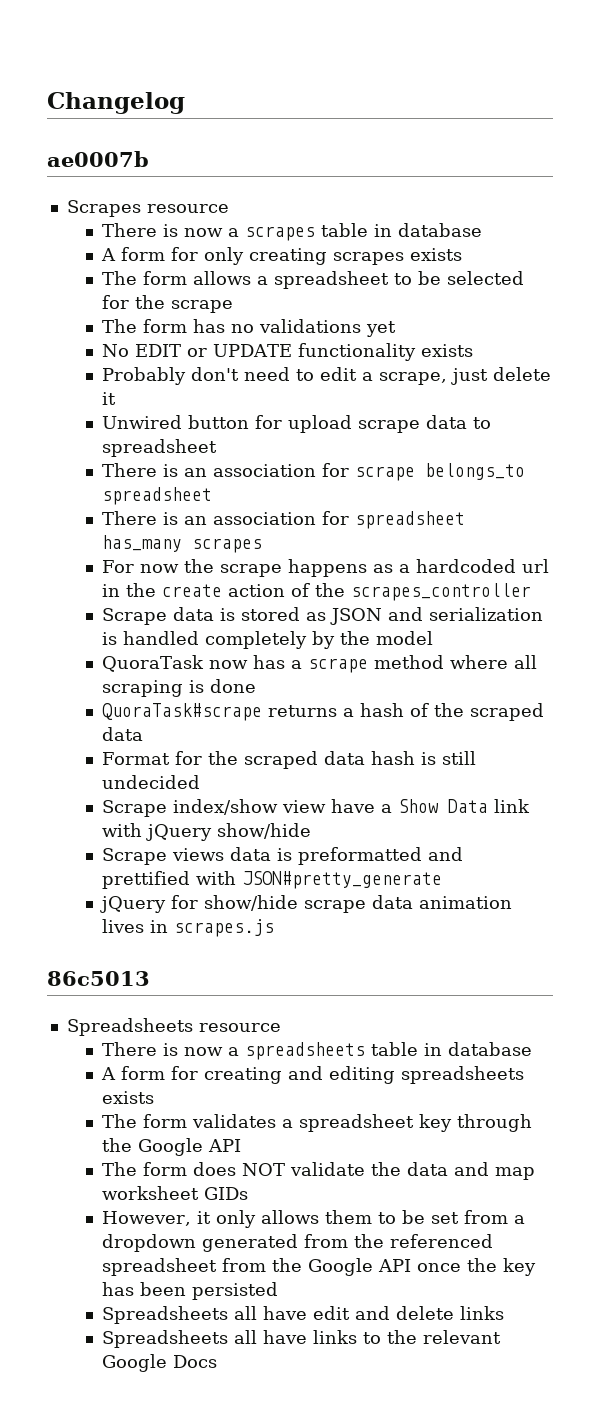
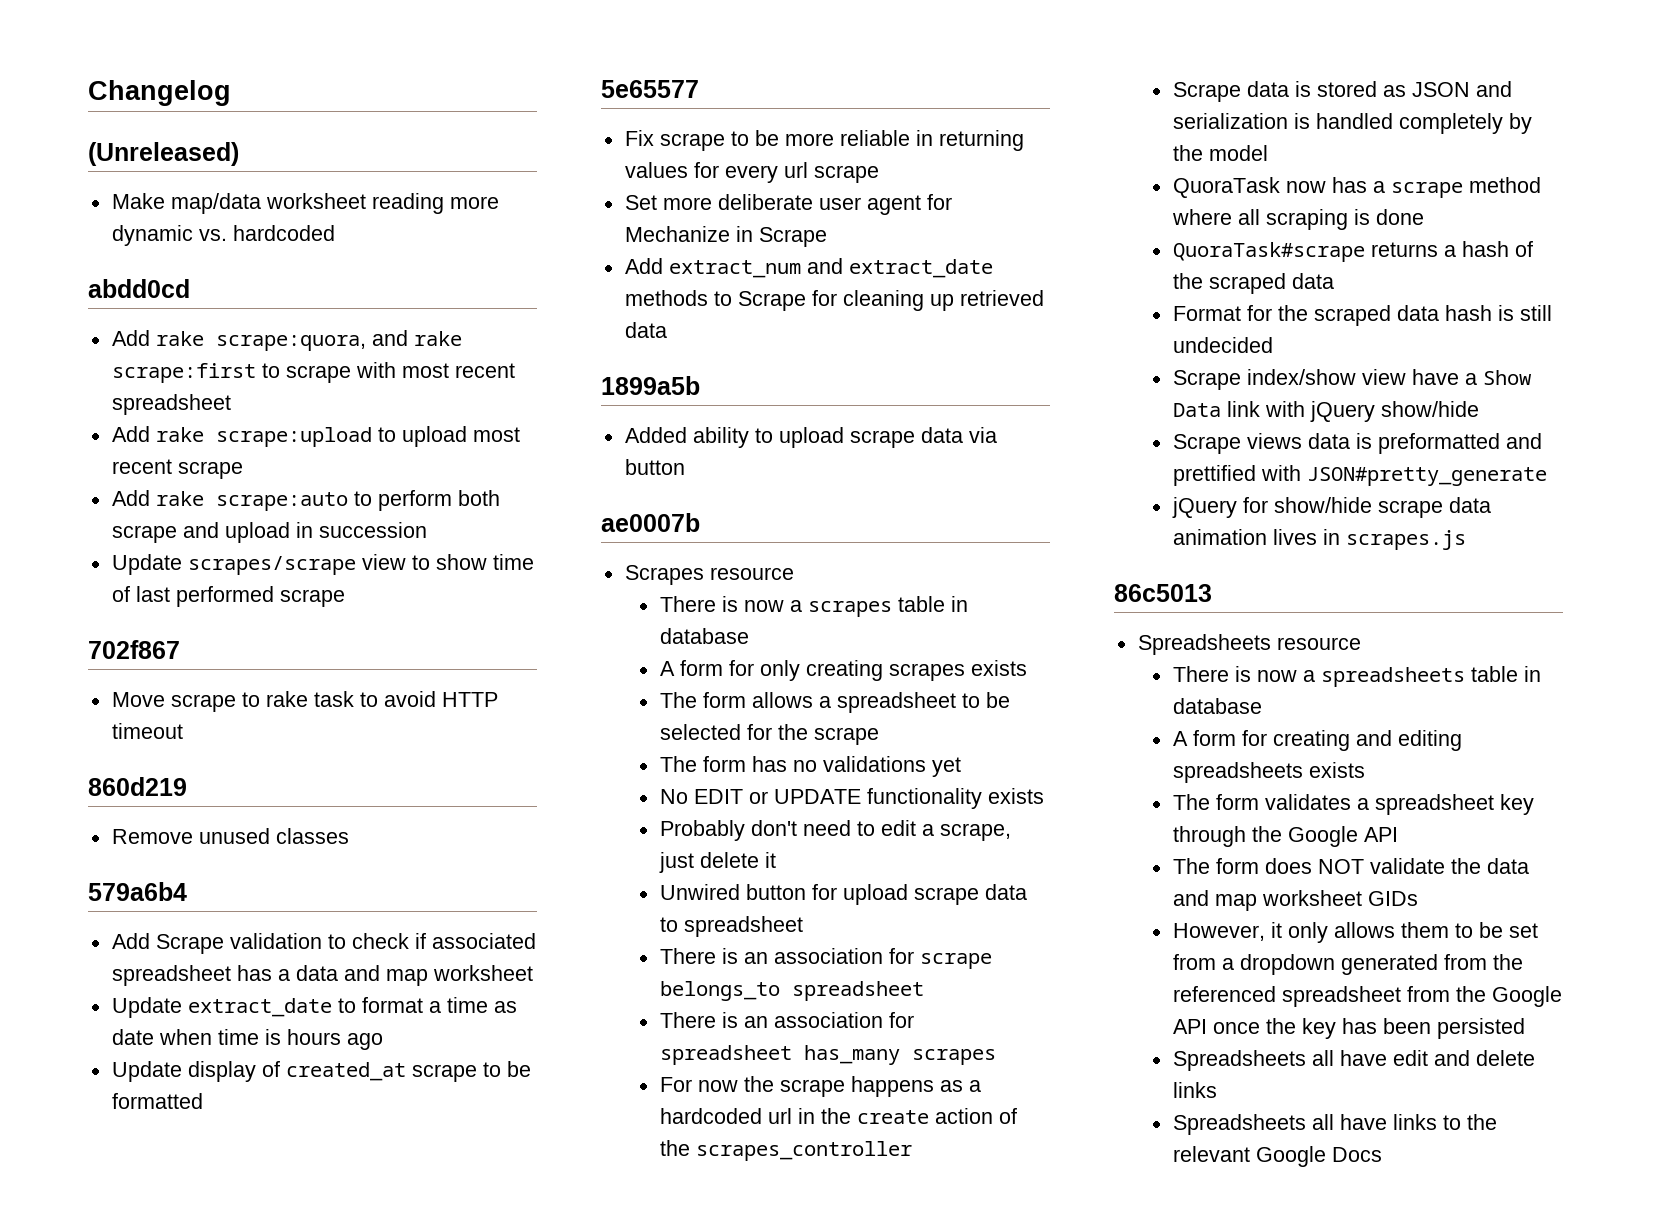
+ (Unreleased)
+ Make map/data worksheet reading more dynamic vs. hardcoded
+ abdd0cd
+ Add rake scrape:quora, and rake scrape:first to scrape with most recent spreadsheet
+ Add rake scrape:upload to upload most recent scrape
+ Add rake scrape:auto to perform both scrape and upload in succession
+ Update scrapes/scrape view to show time of last performed scrape
+ 702f867
+ Move scrape to rake task to avoid HTTP timeout
+ 860d219
+ Remove unused classes
+ 579a6b4
+ Add Scrape validation to check if associated spreadsheet has a data and map worksheet
+ Update extract_date to format a time as date when time is hours ago
+ Update display of created_at scrape to be formatted
+ 5e65577
+ Fix scrape to be more reliable in returning values for every url scrape
+ Set more deliberate user agent for Mechanize in Scrape
+ Add extract_num and extract_date methods to Scrape for cleaning up retrieved data
+ 1899a5b
+ Added ability to upload scrape data via button

